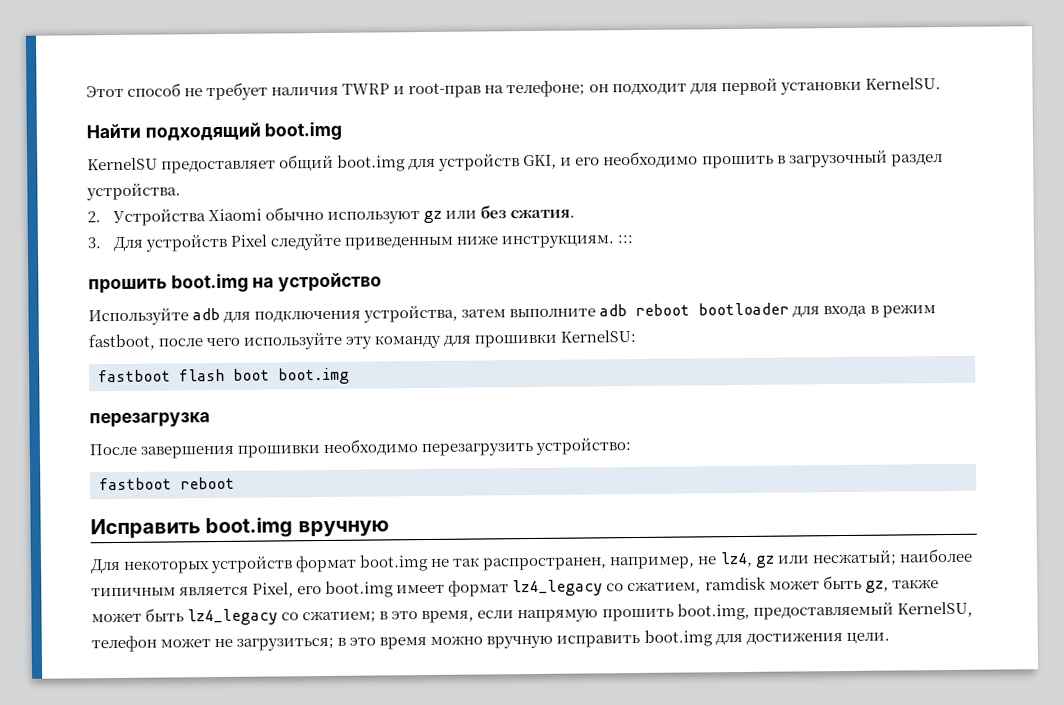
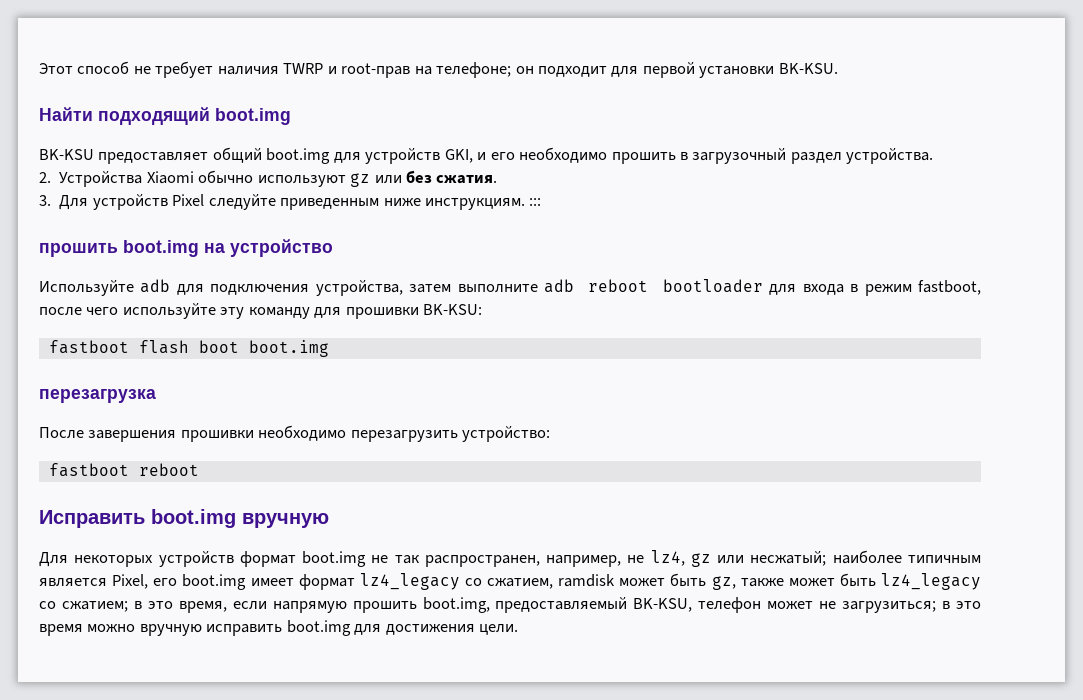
- Этот способ не требует наличия TWRP и root-прав на телефоне; он подходит для первой установки KernelSU.
+ Этот способ не требует наличия TWRP и root-прав на телефоне; он подходит для первой установки BK-KSU.
- KernelSU предоставляет общий boot.img для устройств GKI, и его необходимо прошить в загрузочный раздел устройства.
+ BK-KSU предоставляет общий boot.img для устройств GKI, и его необходимо прошить в загрузочный раздел устройства.
- Используйте adb для подключения устройства, затем выполните adb reboot bootloader для входа в режим fastboot, после чего используйте эту команду для прошивки KernelSU:
+ Используйте adb для подключения устройства, затем выполните adb reboot bootloader для входа в режим fastboot, после чего используйте эту команду для прошивки BK-KSU:
- Для некоторых устройств формат boot.img не так распространен, например, не lz4, gz или несжатый; наиболее типичным является Pixel, его boot.img имеет формат lz4_legacy со сжатием, ramdisk может быть gz, также может быть lz4_legacy со сжатием; в это время, если напрямую прошить boot.img, предоставляемый KernelSU, телефон может не загрузиться; в это время можно вручную исправить boot.img для достижения цели.
+ Для некоторых устройств формат boot.img не так распространен, например, не lz4, gz или несжатый; наиболее типичным является Pixel, его boot.img имеет формат lz4_legacy со сжатием, ramdisk может быть gz, также может быть lz4_legacy со сжатием; в это время, если напрямую прошить boot.img, предоставляемый BK-KSU, телефон может не загрузиться; в это время можно вручную исправить boot.img для достижения цели.

